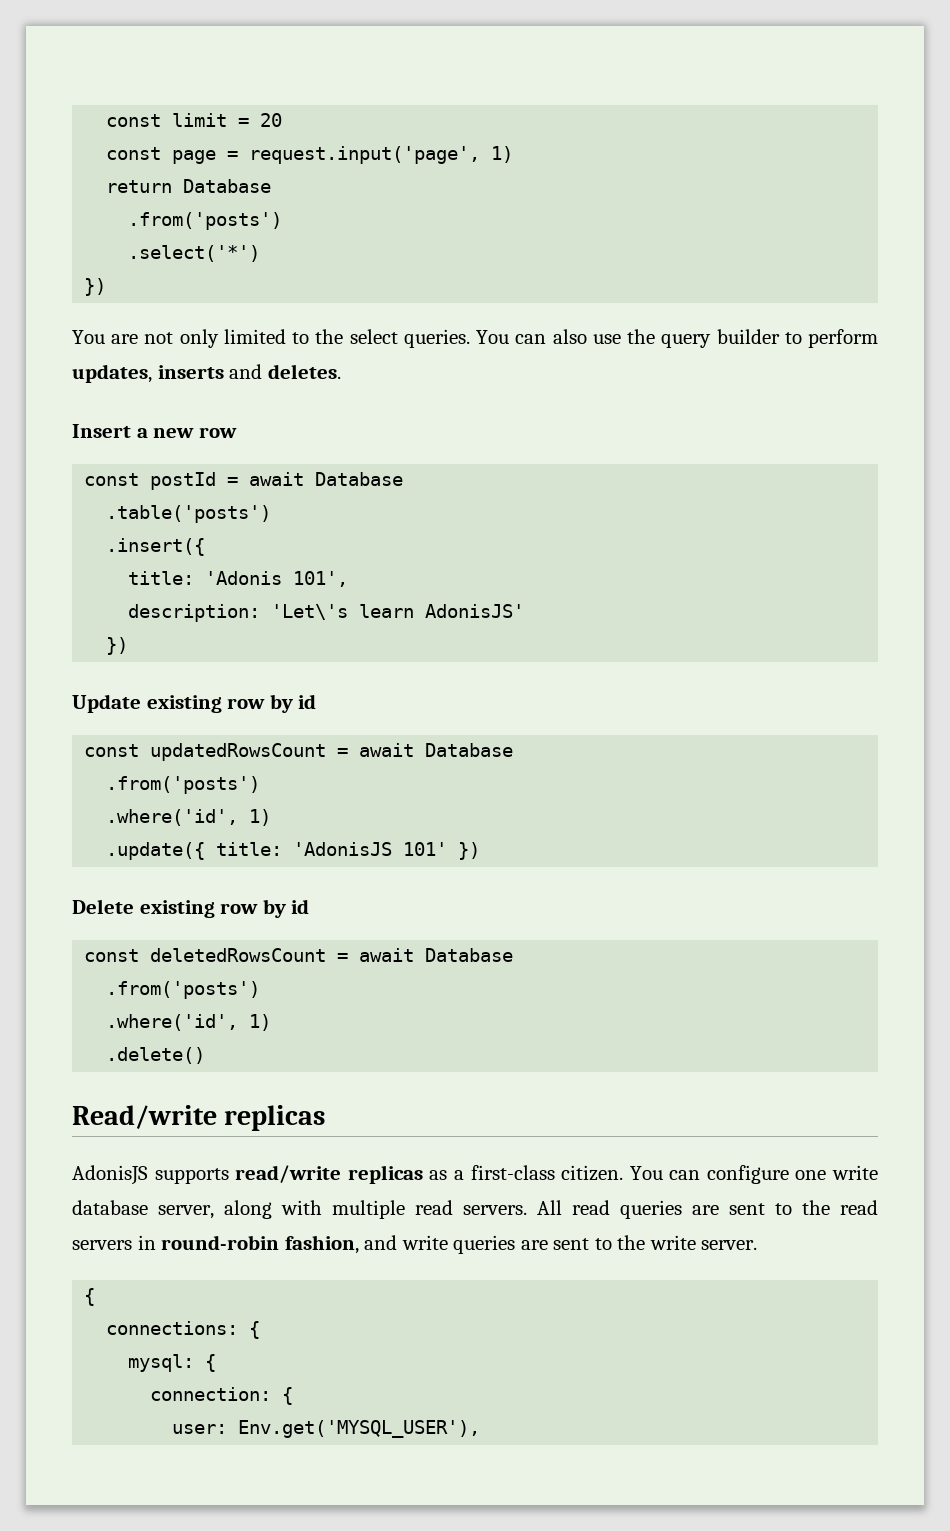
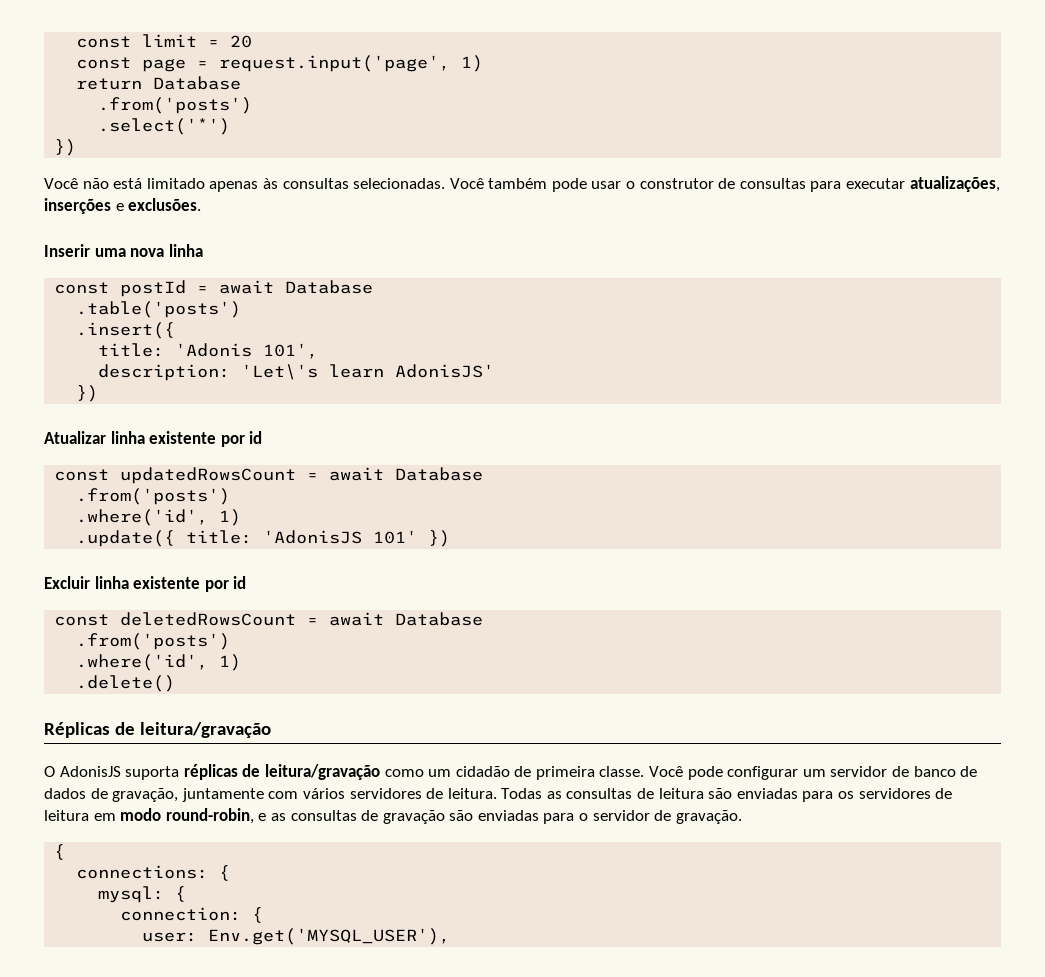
- You are not only limited to the select queries. You can also use the query builder to perform updates, inserts and deletes.
- Insert a new row
+ Você não está limitado apenas às consultas selecionadas. Você também pode usar o construtor de consultas para executar atualizações, inserções e exclusões.
+ Inserir uma nova linha
- Update existing row by id
+ Atualizar linha existente por id
- Delete existing row by id
+ Excluir linha existente por id
- Read/write replicas
- AdonisJS supports read/write replicas as a first-class citizen. You can configure one write database server, along with multiple read servers. All read queries are sent to the read servers in round-robin fashion, and write queries are sent to the write server.
+ Réplicas de leitura/gravação
+ O AdonisJS suporta réplicas de leitura/gravação como um cidadão de primeira classe. Você pode configurar um servidor de banco de dados de gravação, juntamente com vários servidores de leitura. Todas as consultas de leitura são enviadas para os servidores de leitura em modo round-robin, e as consultas de gravação são enviadas para o servidor de gravação.

